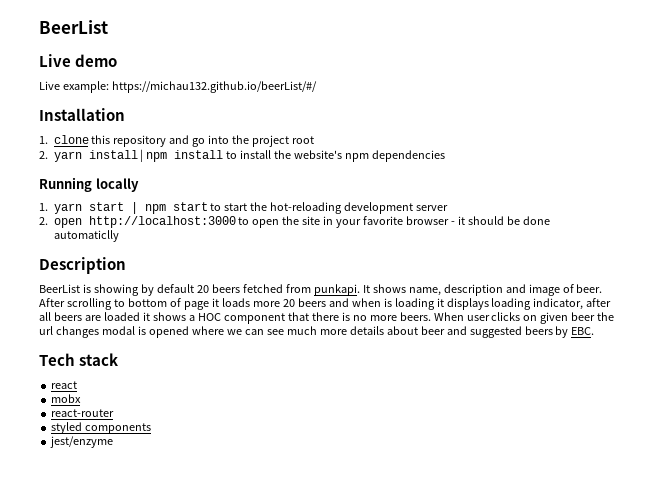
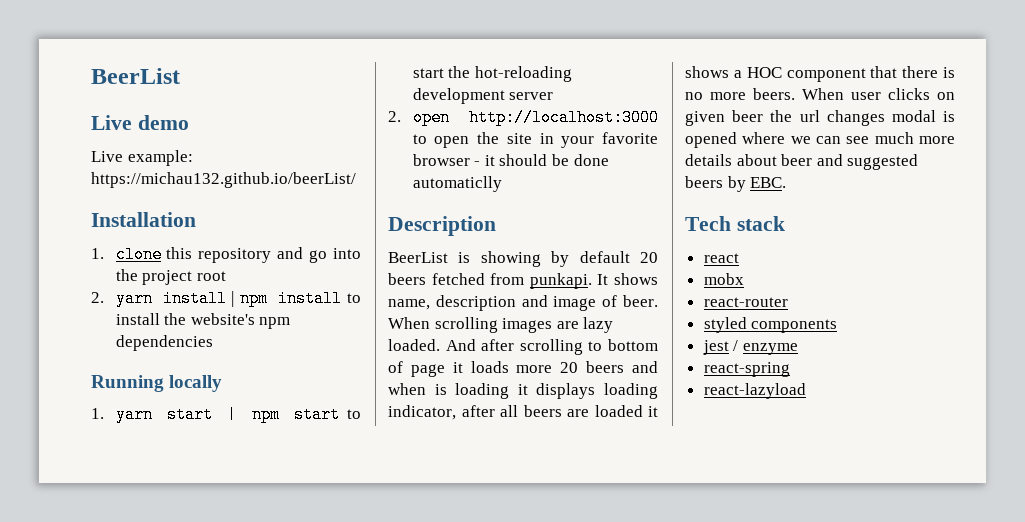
- Live example: https://michau132.github.io/beerList/#/
+ Live example: https://michau132.github.io/beerList/
- After scrolling to bottom of page it loads more 20 beers and when is loading it displays loading indicator, after all beers are loaded it shows a HOC component that there is no more beers.
+ When scrolling images are lazy loaded. And after scrolling to bottom of page it loads more 20 beers and when is loading it displays loading indicator, after all beers are loaded it shows a HOC component that there is no more beers.
- jest/enzyme
+ jest / enzyme
+ react-spring
+ react-lazyload

